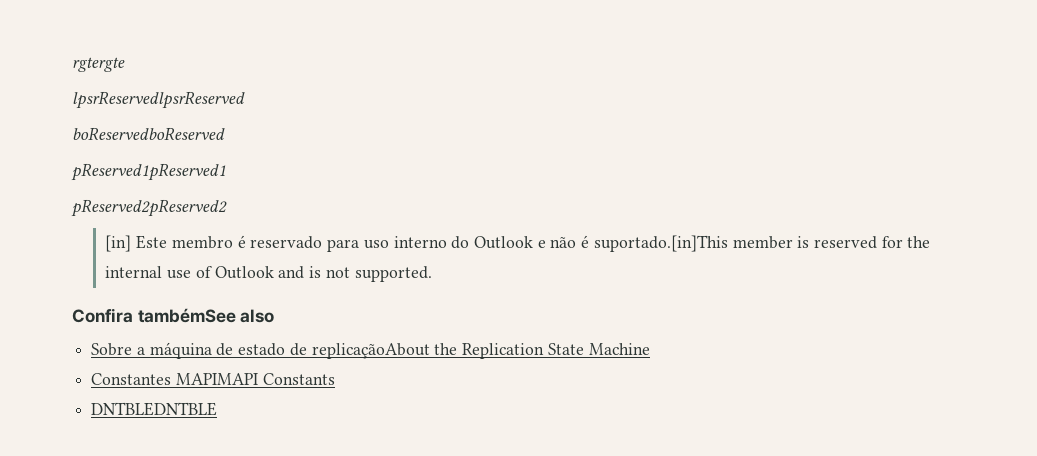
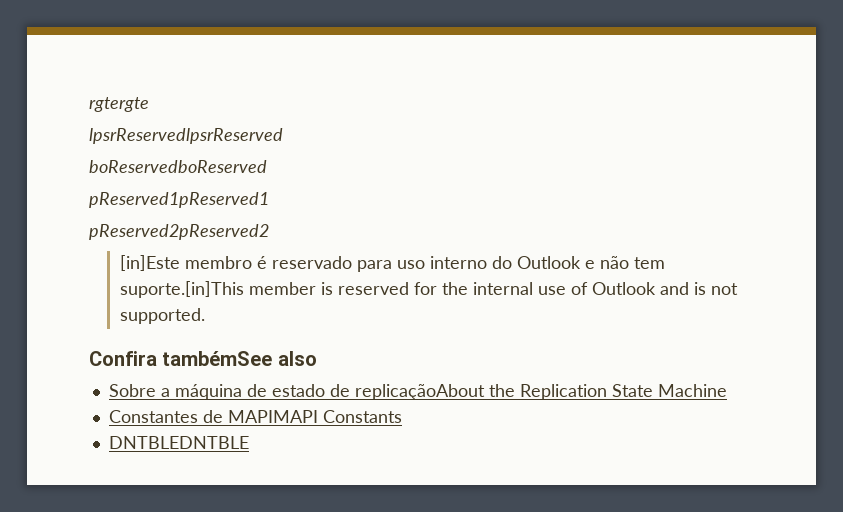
- [in] Este membro é reservado para uso interno do Outlook e não é suportado.[in]This member is reserved for the internal use of Outlook and is not supported.
+ [in]Este membro é reservado para uso interno do Outlook e não tem suporte.[in]This member is reserved for the internal use of Outlook and is not supported.
- Constantes MAPIMAPI Constants
+ Constantes de MAPIMAPI Constants

